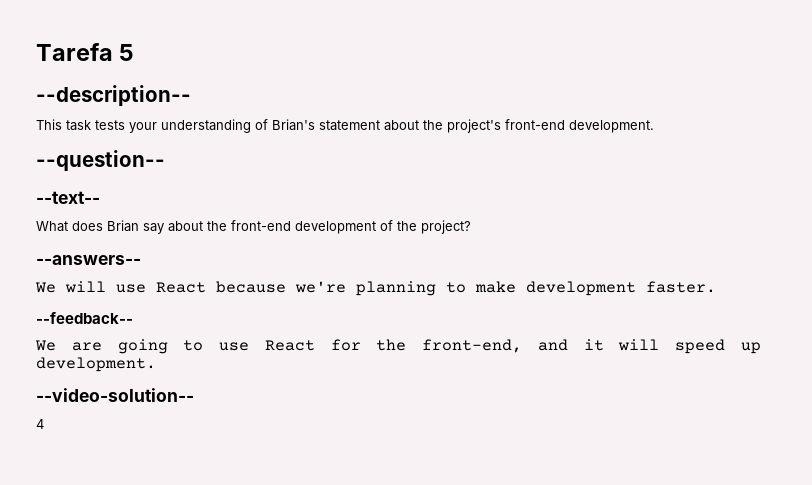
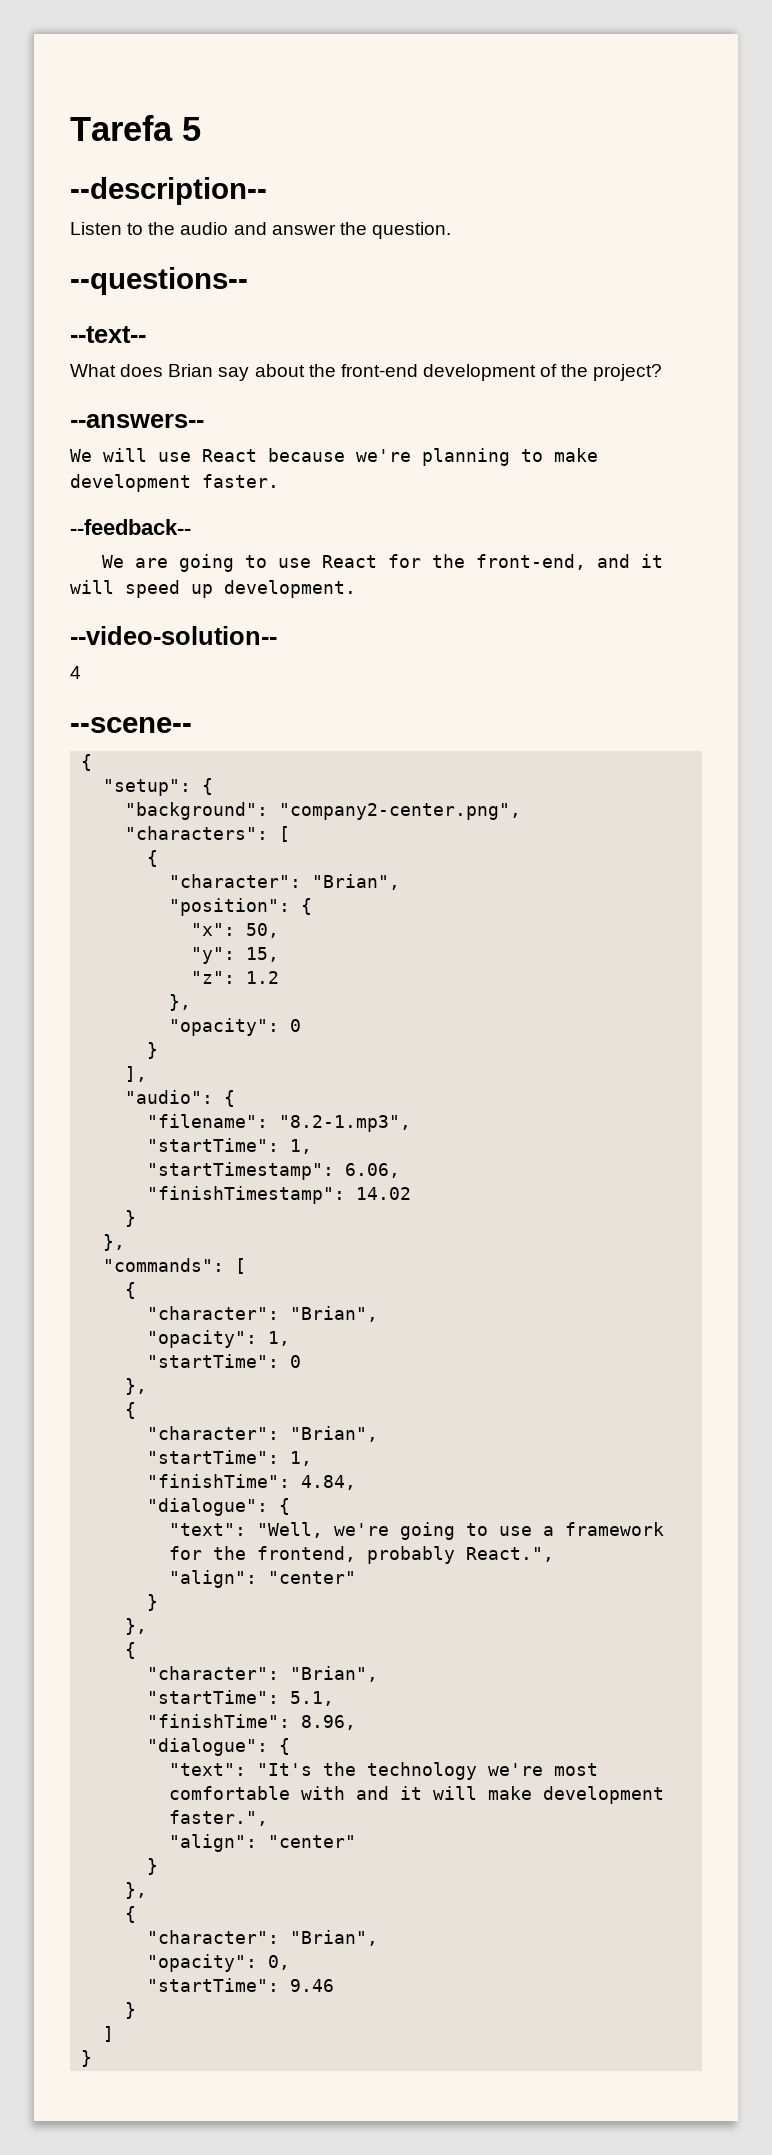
- This task tests your understanding of Brian's statement about the project's front-end development.
- --question--
+ Listen to the audio and answer the question.
+ --questions--
+ --scene--
+ {
+ "setup": {
+ "background": "company2-center.png",
+ "characters": [
+ {
+ "character": "Brian",
+ "position": {
+ "x": 50,
+ "y": 15,
+ "z": 1.2
+ },
+ "opacity": 0
+ }
+ ],
+ "audio": {
+ "filename": "8.2-1.mp3",
+ "startTime": 1,
+ "startTimestamp": 6.06,
+ "finishTimestamp": 14.02
+ }
+ },
+ "commands": [
+ {
+ "character": "Brian",
+ "opacity": 1,
+ "startTime": 0
+ },
+ {
+ "character": "Brian",
+ "startTime": 1,
+ "finishTime": 4.84,
+ "dialogue": {
+ "text": "Well, we're going to use a framework for the frontend, probably React.",
+ "align": "center"
+ }
+ },
+ {
+ "character": "Brian",
+ "startTime": 5.1,
+ "finishTime": 8.96,
+ "dialogue": {
+ "text": "It's the technology we're most comfortable with and it will make development faster.",
+ "align": "center"
+ }
+ },
+ {
+ "character": "Brian",
+ "opacity": 0,
+ "startTime": 9.46
+ }
+ ]
+ }

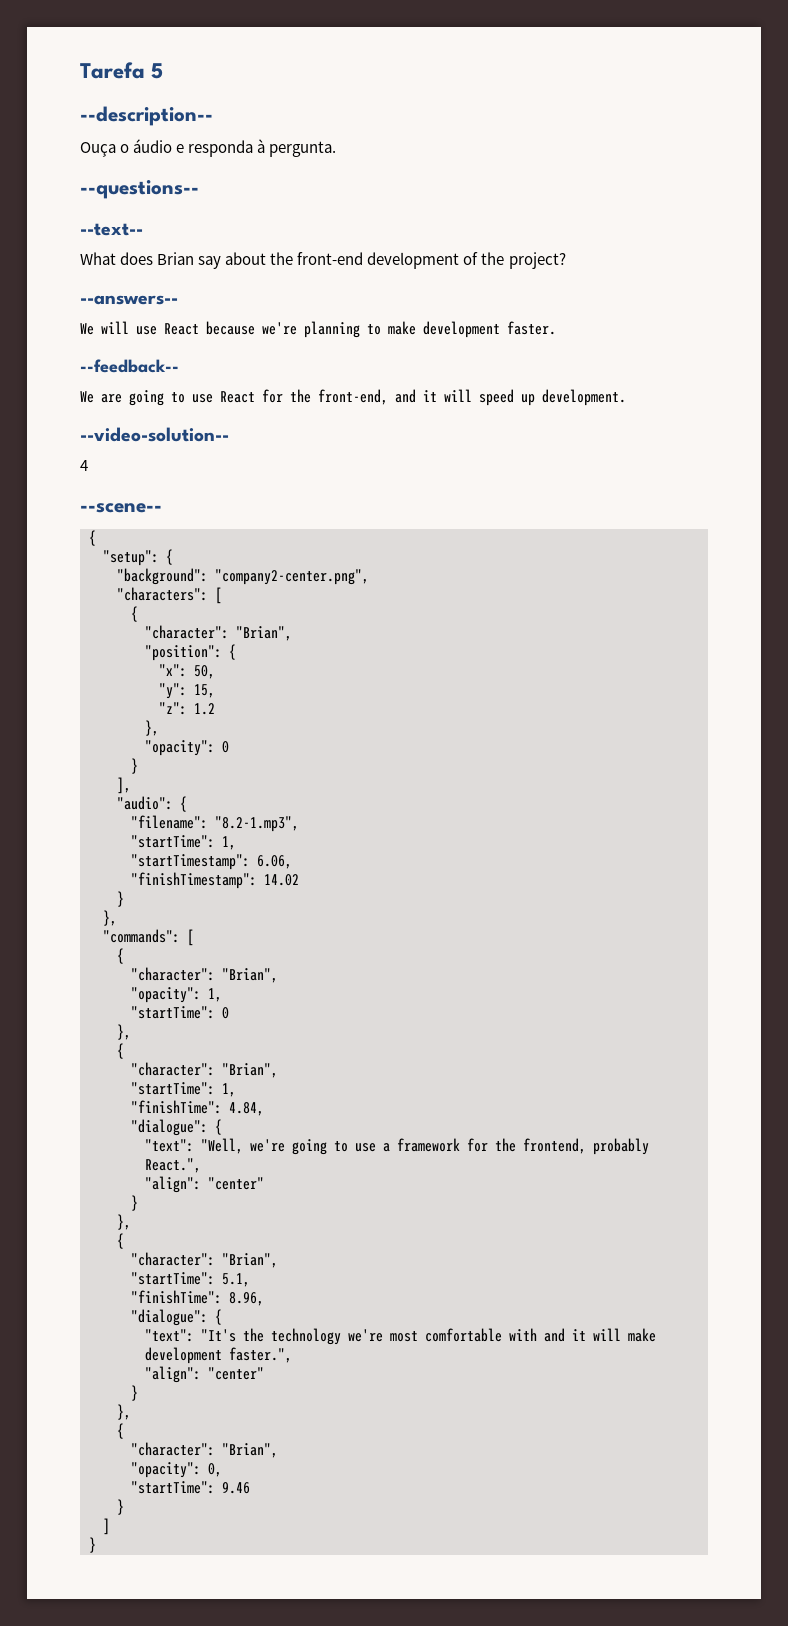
- Listen to the audio and answer the question.
+ Ouça o áudio e responda à pergunta.

